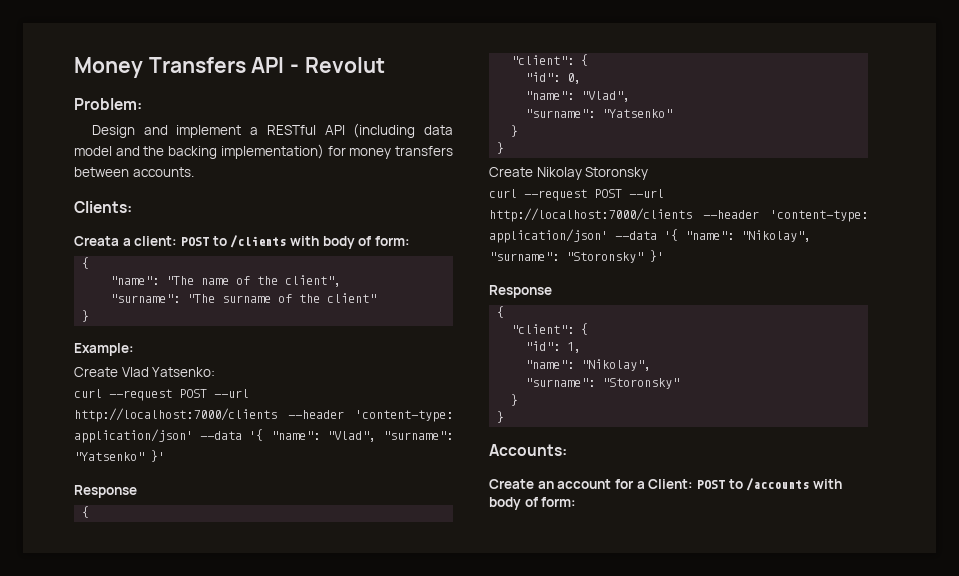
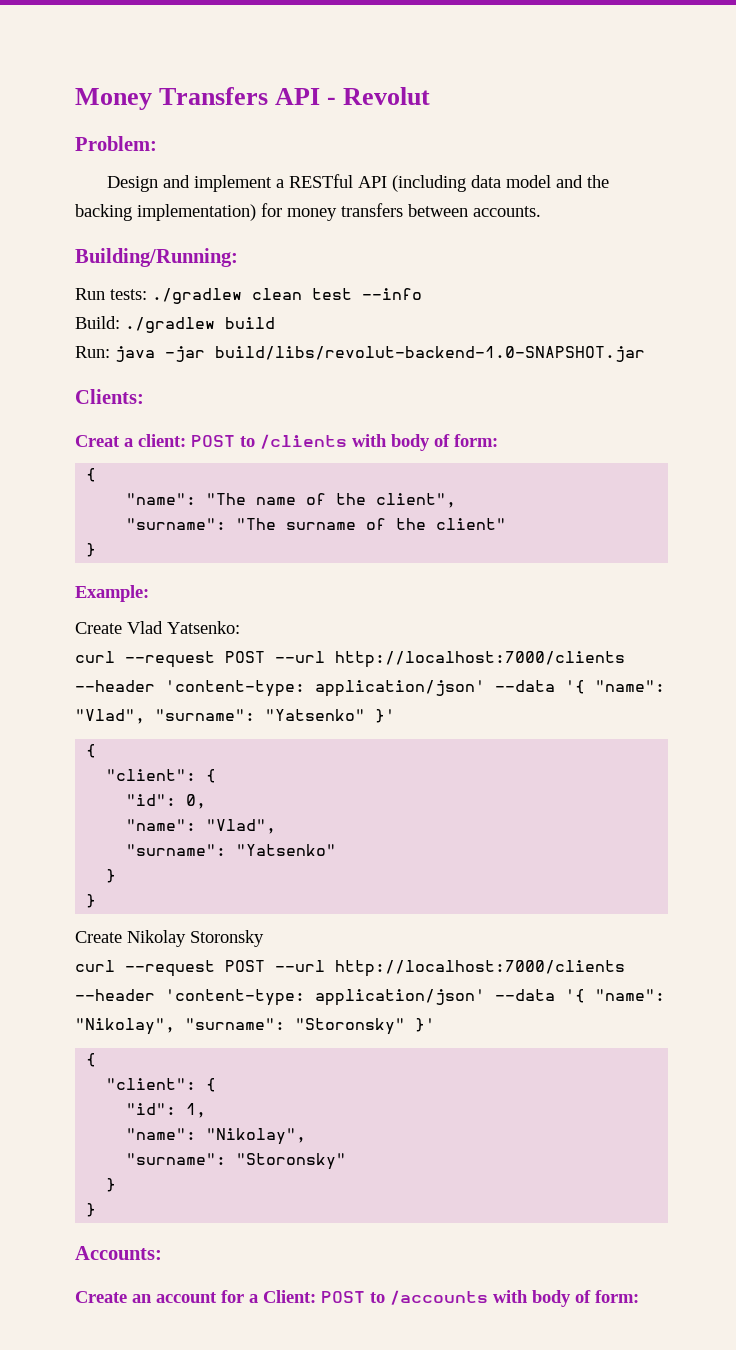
+ Building/Running:
+ Run tests: ./gradlew clean test --info
+ Build: ./gradlew build
+ Run: java -jar build/libs/revolut-backend-1.0-SNAPSHOT.jar
- Creata a client: POST to /clients with body of form:
+ Creat a client: POST to /clients with body of form:
  curl --request POST --url http://localhost:7000/clients --header 'content-type: application/json' --data '{ "name": "Vlad", "surname": "Yatsenko" }'
- Response
  curl --request POST --url http://localhost:7000/clients --header 'content-type: application/json' --data '{ "name": "Nikolay", "surname": "Storonsky" }'
- Response

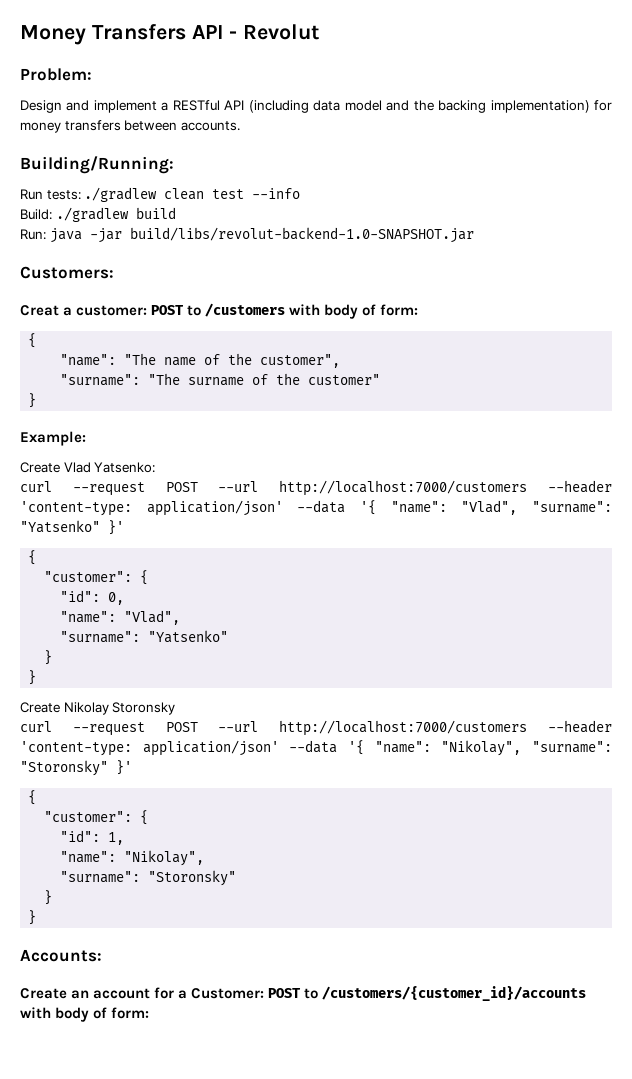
- Clients:
+ Customers:
- Creat a client: POST to /clients with body of form:
+ Creat a customer: POST to /customers with body of form:
- "name": "The name of the client",
+ "name": "The name of the customer",
- "surname": "The surname of the client"
+ "surname": "The surname of the customer"
- curl --request POST --url http://localhost:7000/clients --header 'content-type: application/json' --data '{ "name": "Vlad", "surname": "Yatsenko" }'
+ curl --request POST --url http://localhost:7000/customers --header 'content-type: application/json' --data '{ "name": "Vlad", "surname": "Yatsenko" }'
  {
- "client": {
+ "customer": {
- curl --request POST --url http://localhost:7000/clients --header 'content-type: application/json' --data '{ "name": "Nikolay", "surname": "Storonsky" }'
+ curl --request POST --url http://localhost:7000/customers --header 'content-type: application/json' --data '{ "name": "Nikolay", "surname": "Storonsky" }'
  {
- "client": {
+ "customer": {
- Create an account for a Client: POST to /accounts with body of form:
+ Create an account for a Customer: POST to /customers/{customer_id}/accounts with body of form:

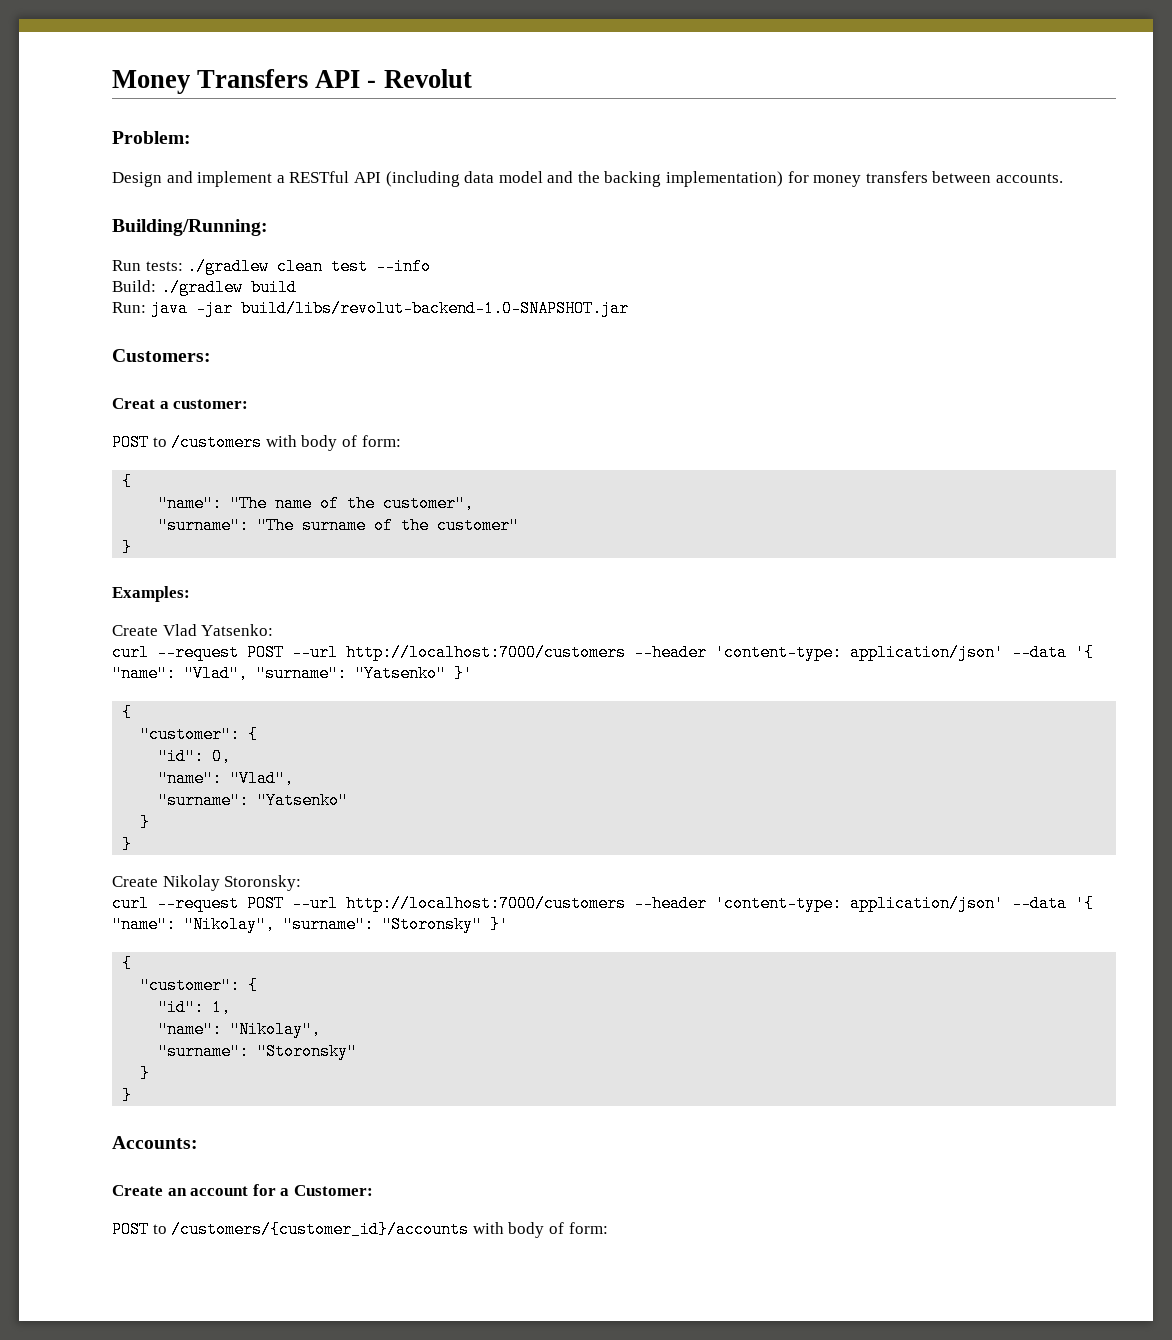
- Creat a customer: POST to /customers with body of form:
+ Creat a customer:
+ POST to /customers with body of form:
- Example:
+ Examples:
- Create Nikolay Storonsky
+ Create Nikolay Storonsky:
- Create an account for a Customer: POST to /customers/{customer_id}/accounts with body of form:
+ Create an account for a Customer:
+ POST to /customers/{customer_id}/accounts with body of form:

